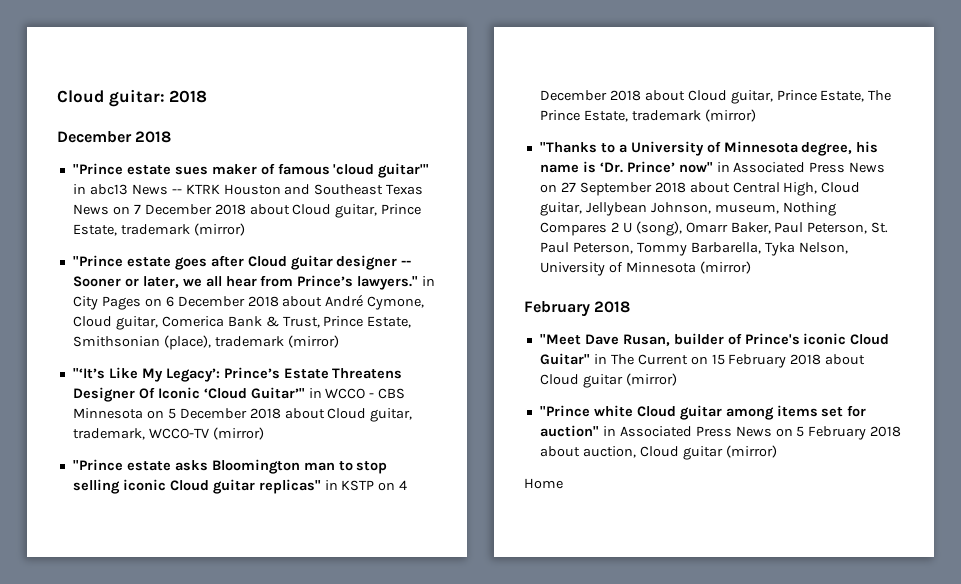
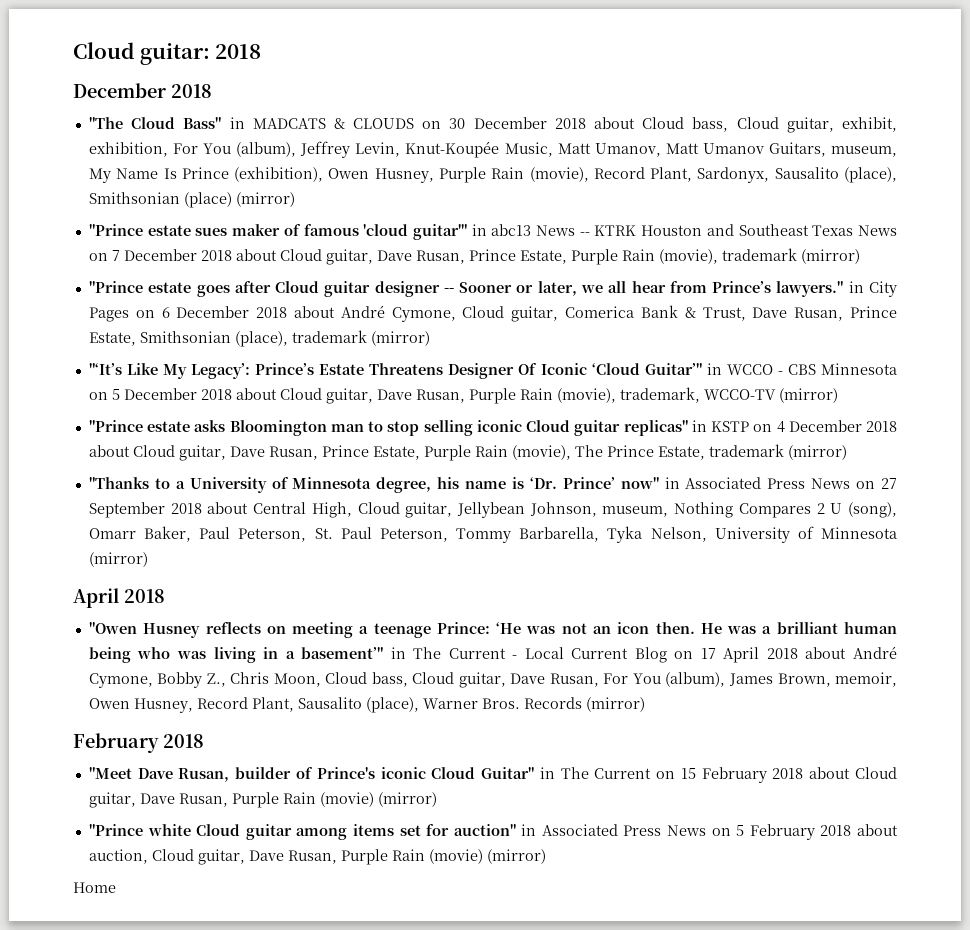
+ "The Cloud Bass" in MADCATS & CLOUDS on 30 December 2018 about Cloud bass, Cloud guitar, exhibit, exhibition, For You (album), Jeffrey Levin, Knut-Koupée Music, Matt Umanov, Matt Umanov Guitars, museum, My Name Is Prince (exhibition), Owen Husney, Purple Rain (movie), Record Plant, Sardonyx, Sausalito (place), Smithsonian (place) (mirror)
- "Prince estate sues maker of famous 'cloud guitar'" in abc13 News -- KTRK Houston and Southeast Texas News on 7 December 2018 about Cloud guitar, Prince Estate, trademark (mirror)
+ "Prince estate sues maker of famous 'cloud guitar'" in abc13 News -- KTRK Houston and Southeast Texas News on 7 December 2018 about Cloud guitar, Dave Rusan, Prince Estate, Purple Rain (movie), trademark (mirror)
- "Prince estate goes after Cloud guitar designer -- Sooner or later, we all hear from Prince’s lawyers." in City Pages on 6 December 2018 about André Cymone, Cloud guitar, Comerica Bank & Trust, Prince Estate, Smithsonian (place), trademark (mirror)
+ "Prince estate goes after Cloud guitar designer -- Sooner or later, we all hear from Prince’s lawyers." in City Pages on 6 December 2018 about André Cymone, Cloud guitar, Comerica Bank & Trust, Dave Rusan, Prince Estate, Smithsonian (place), trademark (mirror)
- "‘It’s Like My Legacy’: Prince’s Estate Threatens Designer Of Iconic ‘Cloud Guitar’" in WCCO - CBS Minnesota on 5 December 2018 about Cloud guitar, trademark, WCCO-TV (mirror)
+ "‘It’s Like My Legacy’: Prince’s Estate Threatens Designer Of Iconic ‘Cloud Guitar’" in WCCO - CBS Minnesota on 5 December 2018 about Cloud guitar, Dave Rusan, Purple Rain (movie), trademark, WCCO-TV (mirror)
- "Prince estate asks Bloomington man to stop selling iconic Cloud guitar replicas" in KSTP on 4 December 2018 about Cloud guitar, Prince Estate, The Prince Estate, trademark (mirror)
+ "Prince estate asks Bloomington man to stop selling iconic Cloud guitar replicas" in KSTP on 4 December 2018 about Cloud guitar, Dave Rusan, Prince Estate, Purple Rain (movie), The Prince Estate, trademark (mirror)
  "Thanks to a University of Minnesota degree, his name is ‘Dr. Prince’ now" in Associated Press News on 27 September 2018 about Central High, Cloud guitar, Jellybean Johnson, museum, Nothing Compares 2 U (song), Omarr Baker, Paul Peterson, St. Paul Peterson, Tommy Barbarella, Tyka Nelson, University of Minnesota (mirror)
+ April 2018
+ "Owen Husney reflects on meeting a teenage Prince: ‘He was not an icon then. He was a brilliant human being who was living in a basement’" in The Current - Local Current Blog on 17 April 2018 about André Cymone, Bobby Z., Chris Moon, Cloud bass, Cloud guitar, Dave Rusan, For You (album), James Brown, memoir, Owen Husney, Record Plant, Sausalito (place), Warner Bros. Records (mirror)
- "Meet Dave Rusan, builder of Prince's iconic Cloud Guitar" in The Current on 15 February 2018 about Cloud guitar (mirror)
+ "Meet Dave Rusan, builder of Prince's iconic Cloud Guitar" in The Current on 15 February 2018 about Cloud guitar, Dave Rusan, Purple Rain (movie) (mirror)
- "Prince white Cloud guitar among items set for auction" in Associated Press News on 5 February 2018 about auction, Cloud guitar (mirror)
+ "Prince white Cloud guitar among items set for auction" in Associated Press News on 5 February 2018 about auction, Cloud guitar, Dave Rusan, Purple Rain (movie) (mirror)

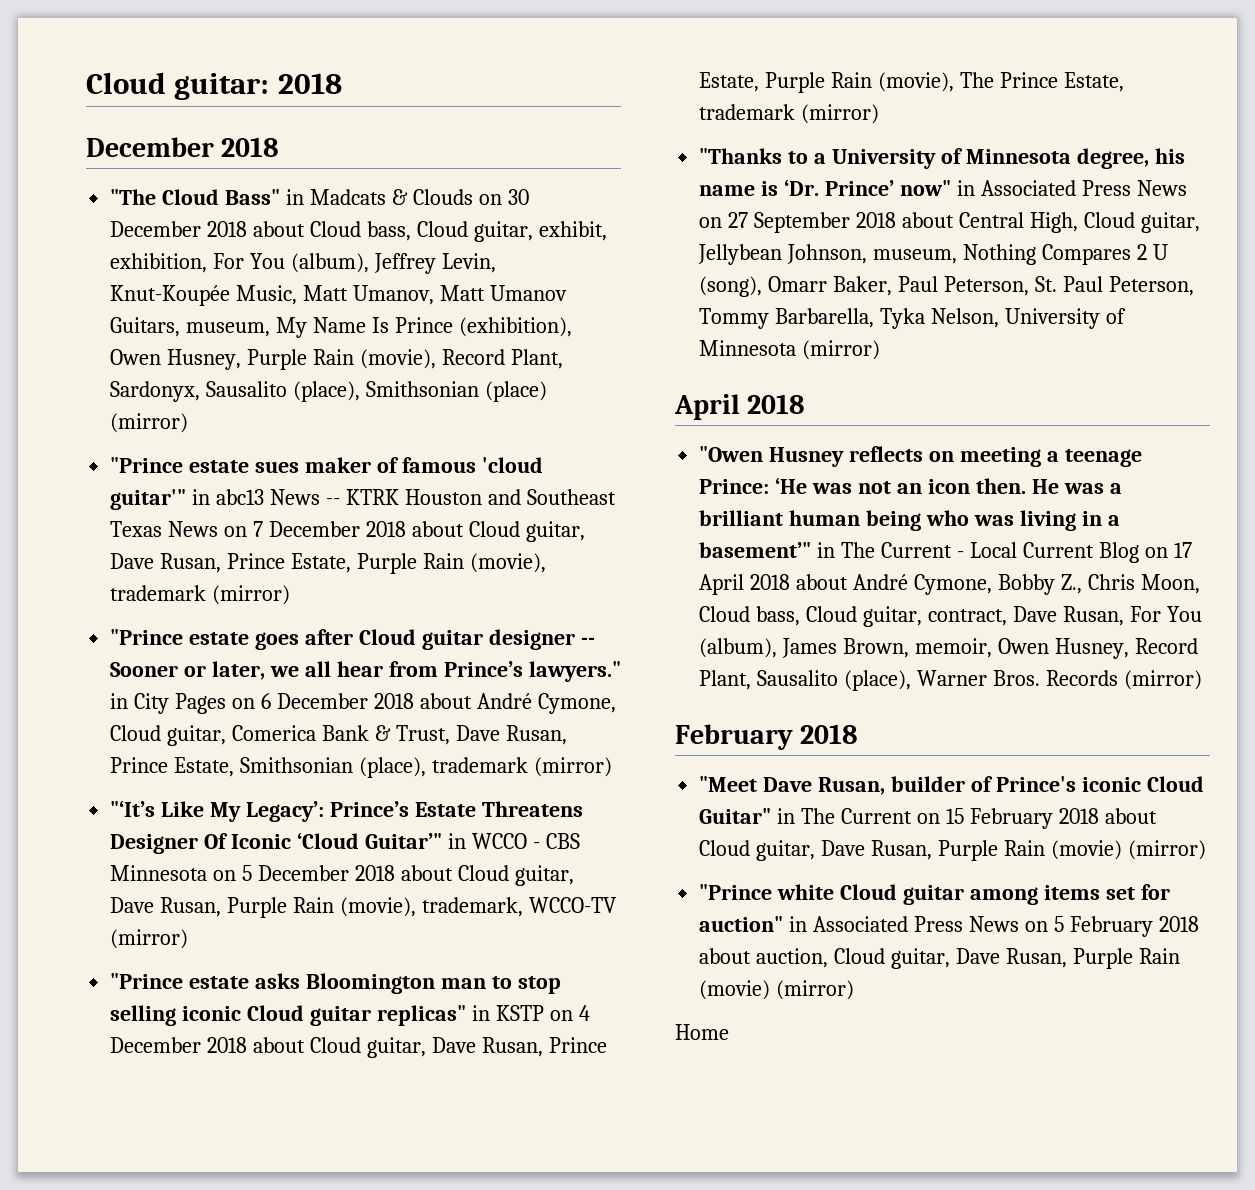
- "The Cloud Bass" in MADCATS & CLOUDS on 30 December 2018 about Cloud bass, Cloud guitar, exhibit, exhibition, For You (album), Jeffrey Levin, Knut-Koupée Music, Matt Umanov, Matt Umanov Guitars, museum, My Name Is Prince (exhibition), Owen Husney, Purple Rain (movie), Record Plant, Sardonyx, Sausalito (place), Smithsonian (place) (mirror)
+ "The Cloud Bass" in Madcats & Clouds on 30 December 2018 about Cloud bass, Cloud guitar, exhibit, exhibition, For You (album), Jeffrey Levin, Knut-Koupée Music, Matt Umanov, Matt Umanov Guitars, museum, My Name Is Prince (exhibition), Owen Husney, Purple Rain (movie), Record Plant, Sardonyx, Sausalito (place), Smithsonian (place) (mirror)
- He was a brilliant human being who was living in a basement’" in The Current - Local Current Blog on 17 April 2018 about André Cymone, Bobby Z., Chris Moon, Cloud bass, Cloud guitar, Dave Rusan, For You (album), James Brown, memoir, Owen Husney, Record Plant, Sausalito (place), Warner Bros.
+ He was a brilliant human being who was living in a basement’" in The Current - Local Current Blog on 17 April 2018 about André Cymone, Bobby Z., Chris Moon, Cloud bass, Cloud guitar, contract, Dave Rusan, For You (album), James Brown, memoir, Owen Husney, Record Plant, Sausalito (place), Warner Bros.

